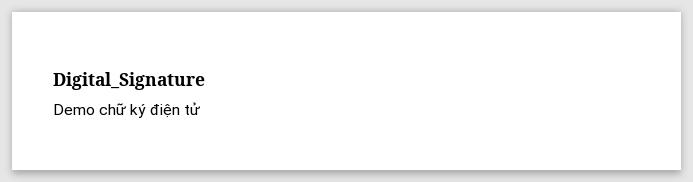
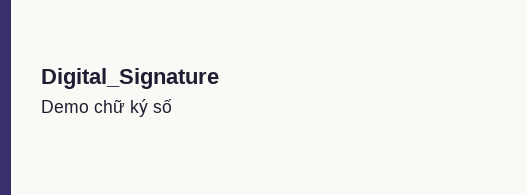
- Demo chữ ký điện tử
+ Demo chữ ký số

